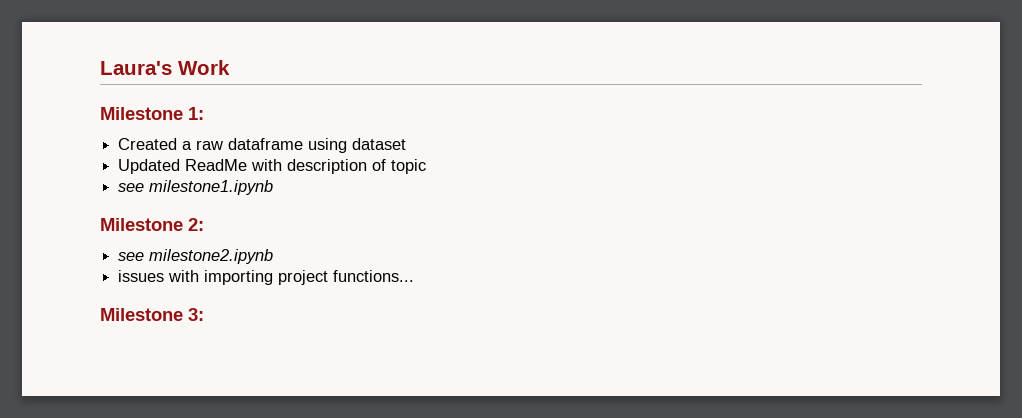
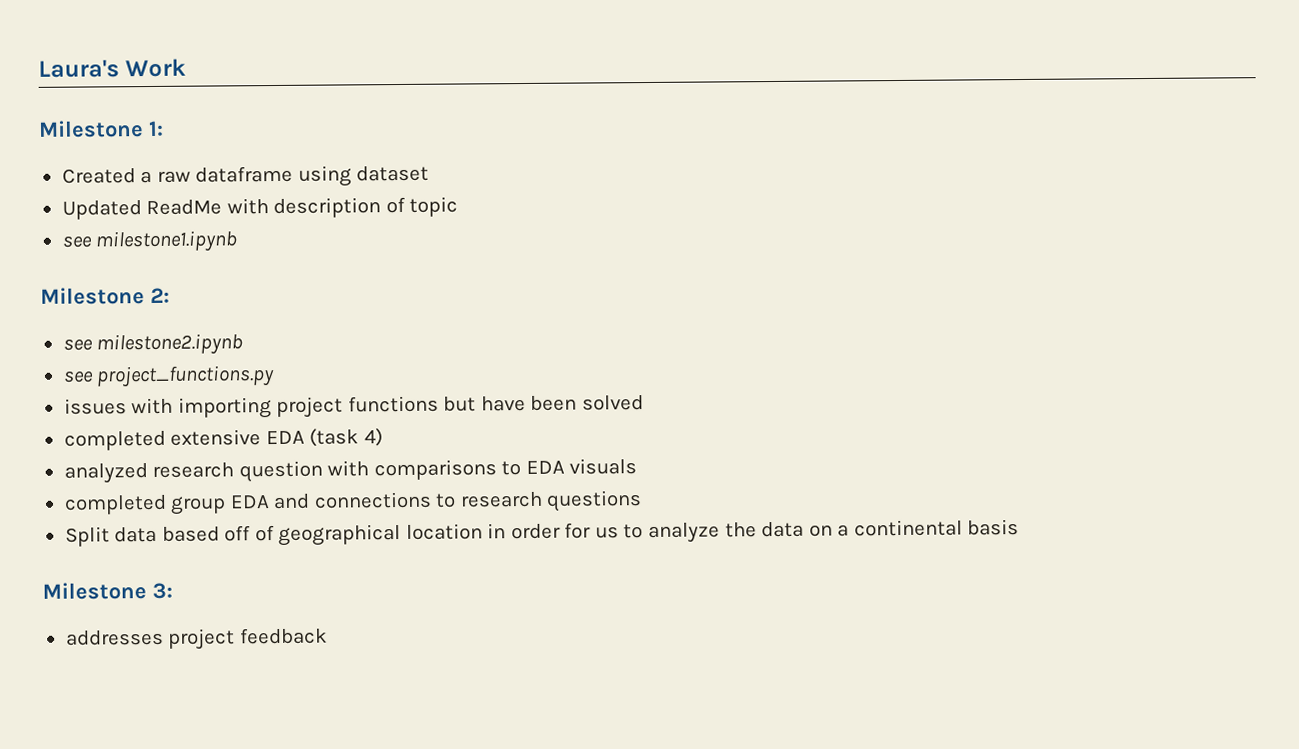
+ see project_functions.py
- issues with importing project functions...
+ issues with importing project functions but have been solved
+ completed extensive EDA (task 4)
+ analyzed research question with comparisons to EDA visuals
+ completed group EDA and connections to research questions
+ Split data based off of geographical location in order for us to analyze the data on a continental basis
+ addresses project feedback

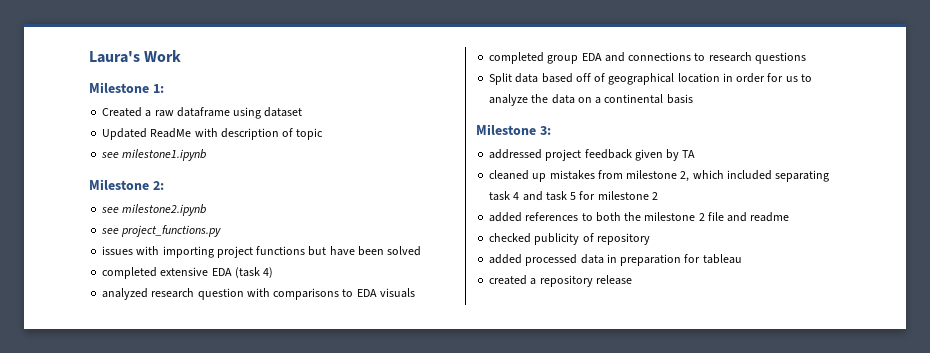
- addresses project feedback
+ addressed project feedback given by TA
+ cleaned up mistakes from milestone 2, which included separating task 4 and task 5 for milestone 2
+ added references to both the milestone 2 file and readme
+ checked publicity of repository
+ added processed data in preparation for tableau
+ created a repository release

